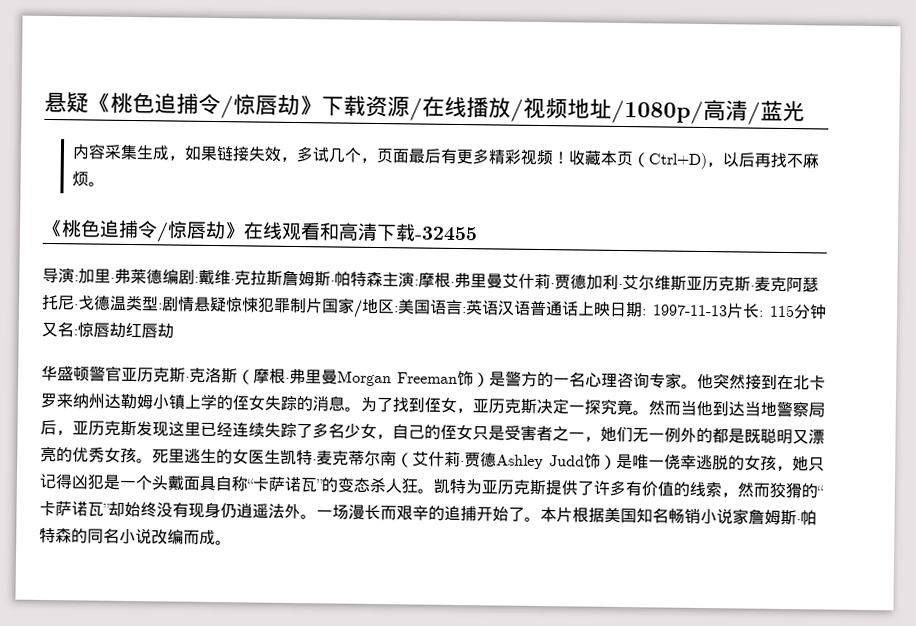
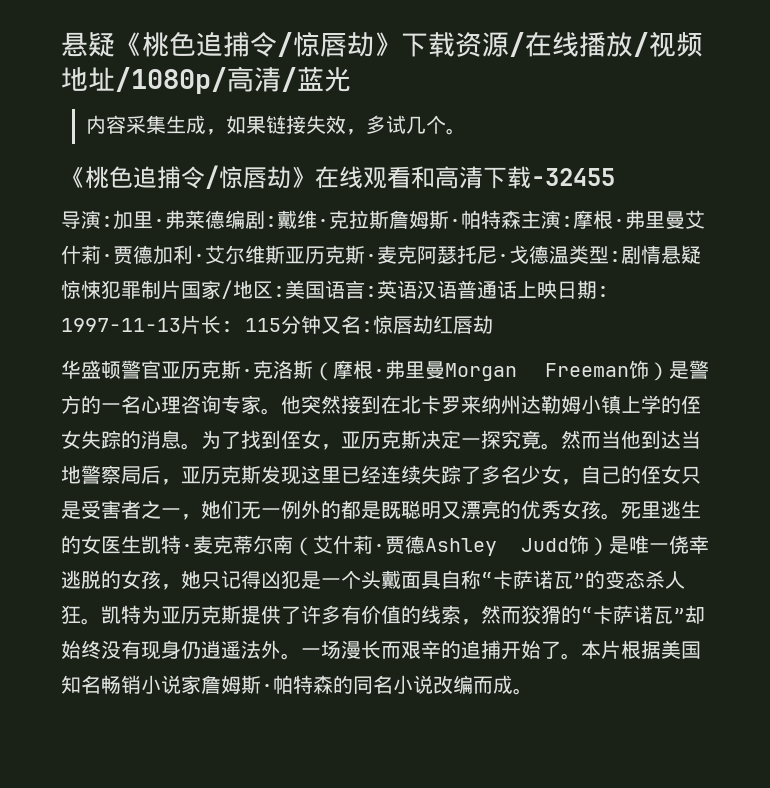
- 内容采集生成，如果链接失效，多试几个，页面最后有更多精彩视频！收藏本页（Ctrl+D)，以后再找不麻烦。
+ 内容采集生成，如果链接失效，多试几个。

